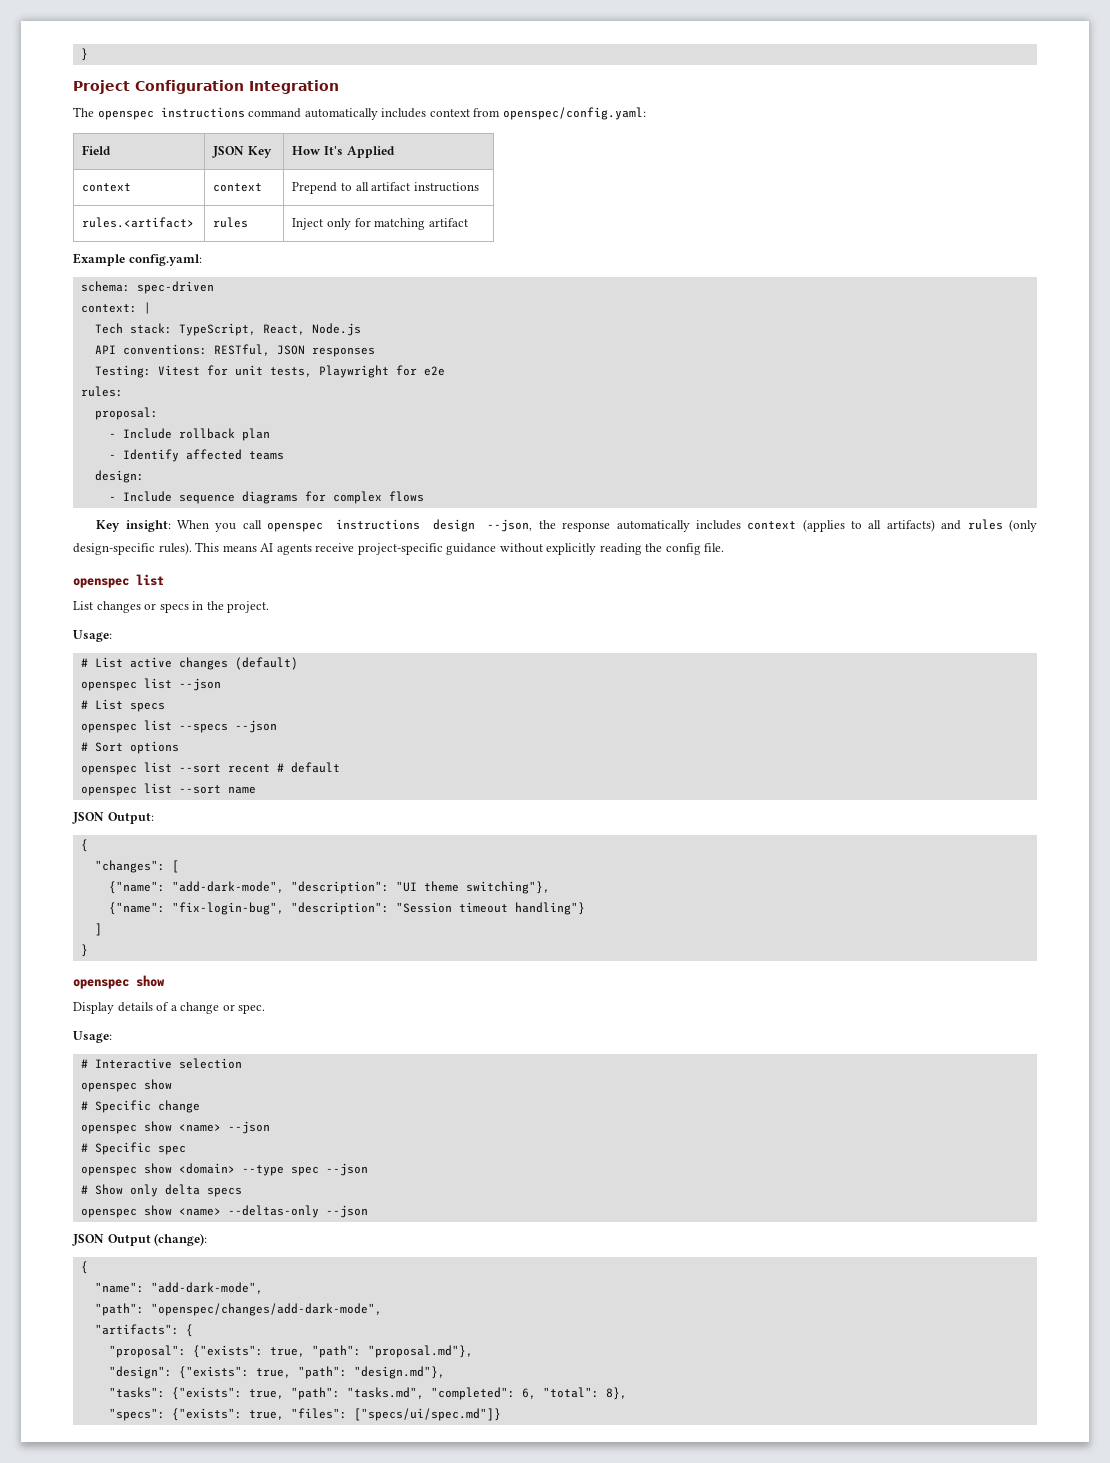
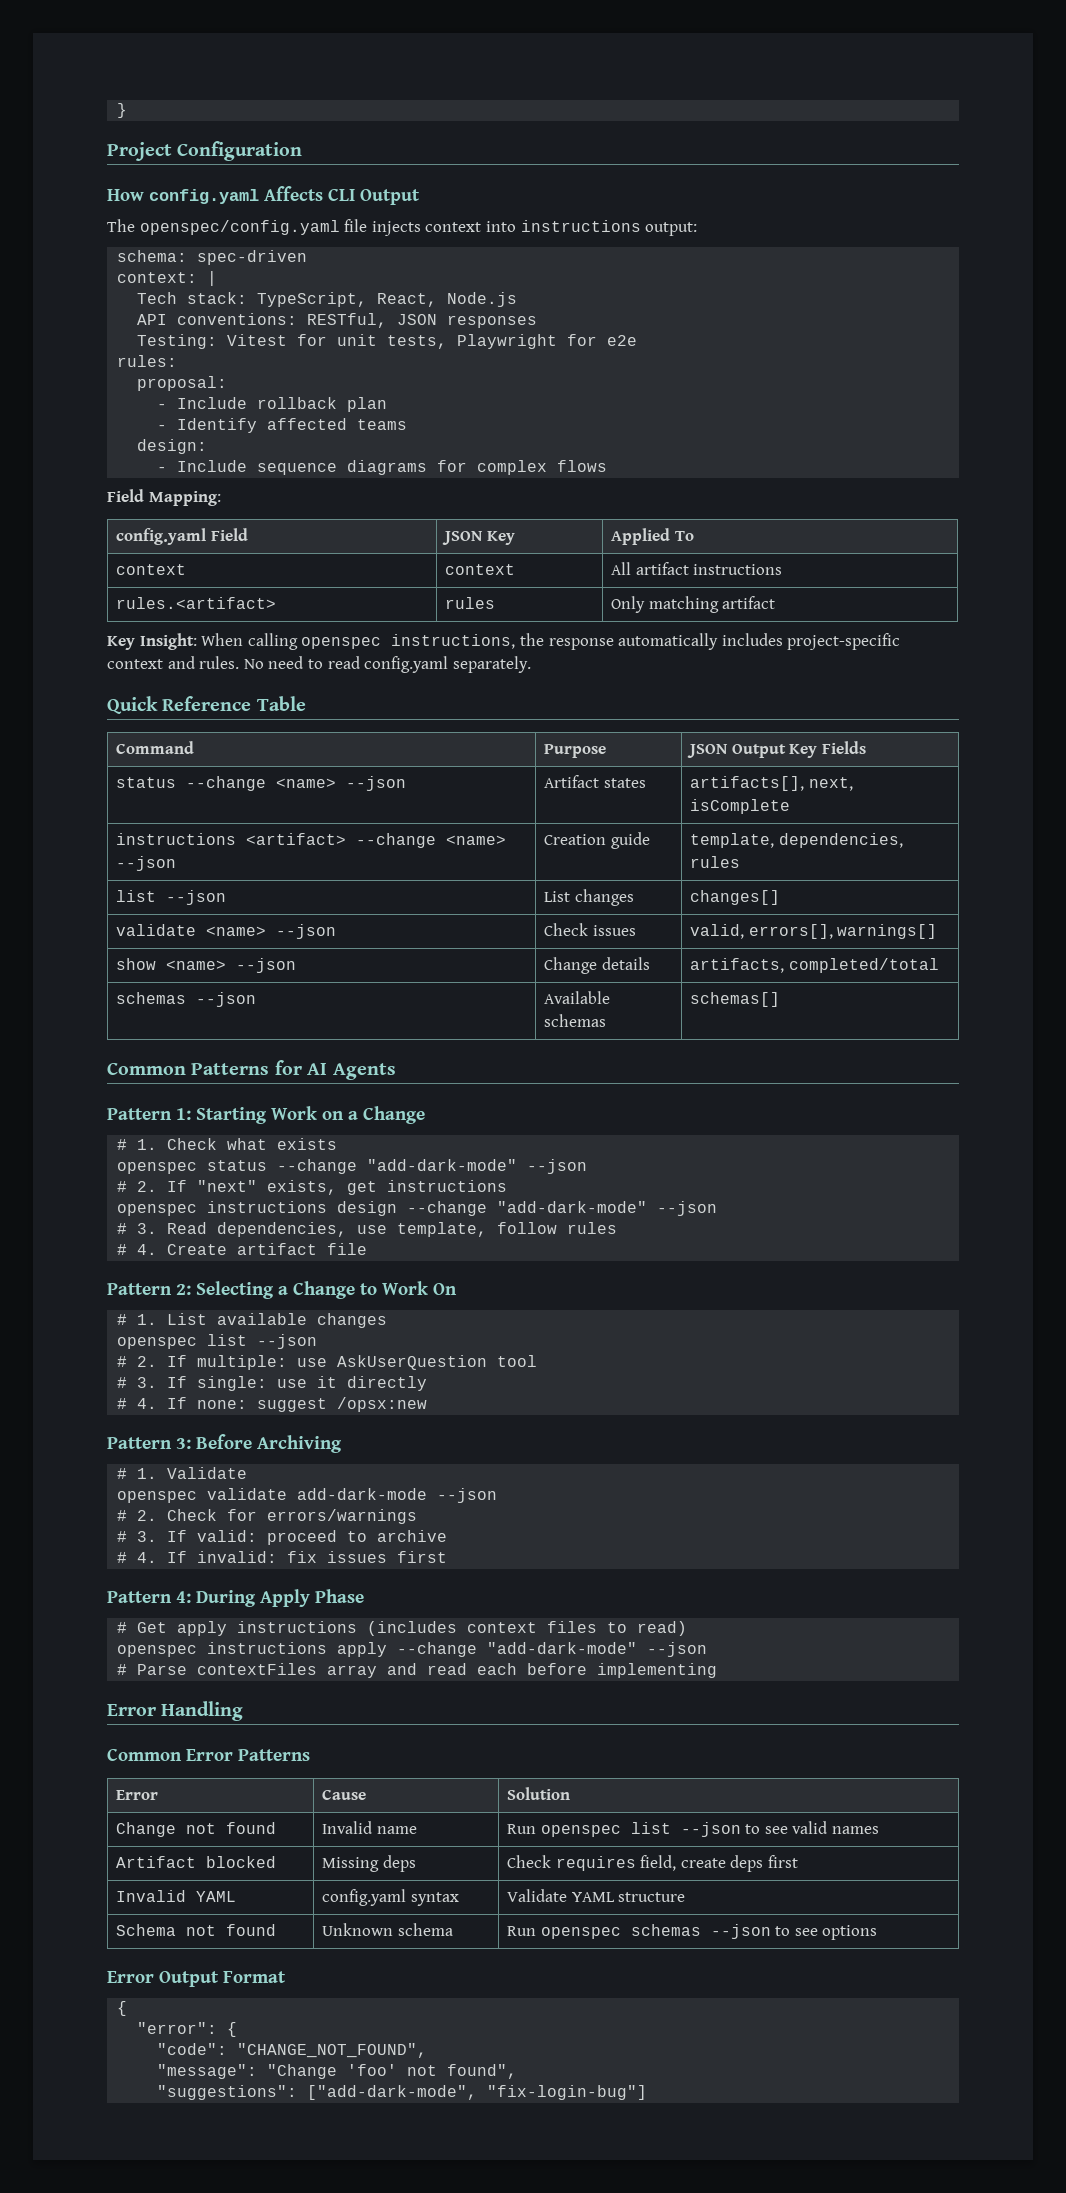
- Project Configuration Integration
- The openspec instructions command automatically includes context from openspec/config.yaml:
- Field | JSON Key | How It's Applied
- context | context | Prepend to all artifact instructions
- rules.<artifact> | rules | Inject only for matching artifact
- Example config.yaml:
+ Project Configuration
+ How config.yaml Affects CLI Output
+ The openspec/config.yaml file injects context into instructions output:
- Key insight: When you call openspec instructions design --json, the response automatically includes context (applies to all artifacts) and rules (only design-specific rules). This means AI agents receive project-specific guidance without explicitly reading the config file.
- openspec list
- List changes or specs in the project.
- Usage:
- # List active changes (default)
+ Field Mapping:
+ config.yaml Field | JSON Key | Applied To
+ context | context | All artifact instructions
+ rules.<artifact> | rules | Only matching artifact
+ Key Insight: When calling openspec instructions, the response automatically includes project-specific context and rules. No need to read config.yaml separately.
+ Quick Reference Table
+ Command | Purpose | JSON Output Key Fields
+ status --change <name> --json | Artifact states | artifacts[], next, isComplete
+ instructions <artifact> --change <name> --json | Creation guide | template, dependencies, rules
+ list --json | List changes | changes[]
+ validate <name> --json | Check issues | valid, errors[], warnings[]
+ show <name> --json | Change details | artifacts, completed/total
+ schemas --json | Available schemas | schemas[]
+ Common Patterns for AI Agents
+ Pattern 1: Starting Work on a Change
+ # 1. Check what exists
+ openspec status --change "add-dark-mode" --json
+ # 2. If "next" exists, get instructions
+ openspec instructions design --change "add-dark-mode" --json
+ # 3. Read dependencies, use template, follow rules
+ # 4. Create artifact file
+ Pattern 2: Selecting a Change to Work On
+ # 1. List available changes
- # List specs
- openspec list --specs --json
- # Sort options
- openspec list --sort recent # default
- openspec list --sort name
- JSON Output:
+ # 2. If multiple: use AskUserQuestion tool
+ # 3. If single: use it directly
+ # 4. If none: suggest /opsx:new
+ Pattern 3: Before Archiving
+ # 1. Validate
+ openspec validate add-dark-mode --json
+ # 2. Check for errors/warnings
+ # 3. If valid: proceed to archive
+ # 4. If invalid: fix issues first
+ Pattern 4: During Apply Phase
+ # Get apply instructions (includes context files to read)
+ openspec instructions apply --change "add-dark-mode" --json
+ # Parse contextFiles array and read each before implementing
+ Error Handling
+ Common Error Patterns
+ Error | Cause | Solution
+ Change not found | Invalid name | Run openspec list --json to see valid names
+ Artifact blocked | Missing deps | Check requires field, create deps first
+ Invalid YAML | config.yaml syntax | Validate YAML structure
+ Schema not found | Unknown schema | Run openspec schemas --json to see options
+ Error Output Format
  {
- "changes": [
- {"name": "add-dark-mode", "description": "UI theme switching"},
- {"name": "fix-login-bug", "description": "Session timeout handling"}
- ]
- }
- openspec show
- Display details of a change or spec.
- Usage:
- # Interactive selection
- openspec show
- # Specific change
- openspec show <name> --json
- # Specific spec
- openspec show <domain> --type spec --json
- # Show only delta specs
- openspec show <name> --deltas-only --json
- JSON Output (change):
- {
- "name": "add-dark-mode",
- "path": "openspec/changes/add-dark-mode",
- "artifacts": {
- "proposal": {"exists": true, "path": "proposal.md"},
- "design": {"exists": true, "path": "design.md"},
- "tasks": {"exists": true, "path": "tasks.md", "completed": 6, "total": 8},
- "specs": {"exists": true, "files": ["specs/ui/spec.md"]}
+ "error": {
+ "code": "CHANGE_NOT_FOUND",
+ "message": "Change 'foo' not found",
+ "suggestions": ["add-dark-mode", "fix-login-bug"]

